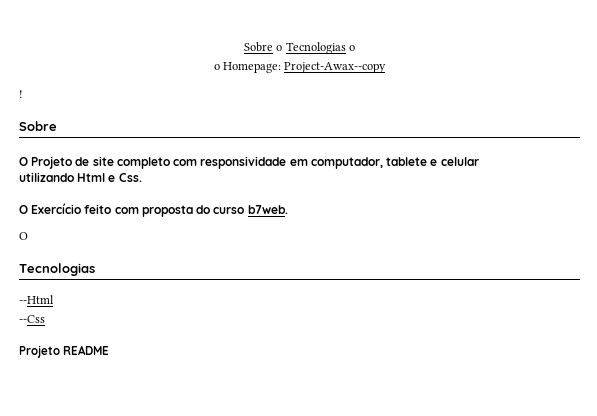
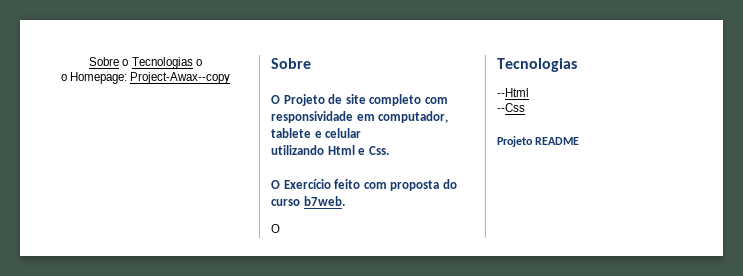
- !

